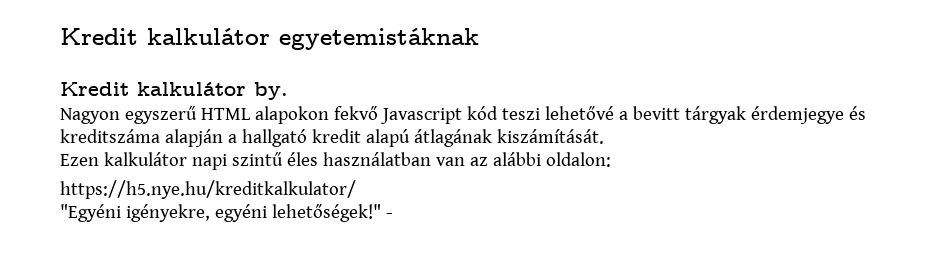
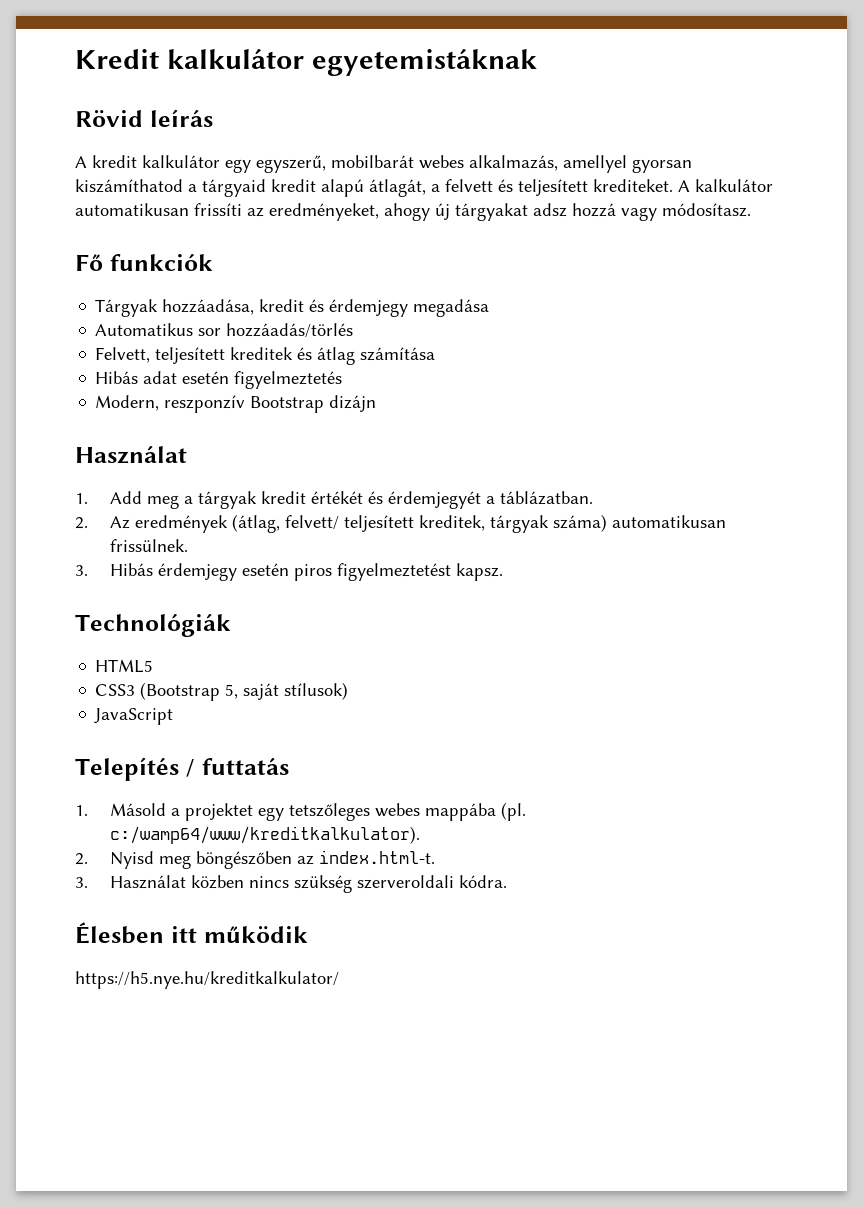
- Kredit kalkulátor by.
- Nagyon egyszerű HTML alapokon fekvő Javascript kód teszi lehetővé a bevitt tárgyak érdemjegye és kreditszáma alapján a hallgató kredit alapú átlagának kiszámítását.
- Ezen kalkulátor napi szintű éles használatban van az alábbi oldalon:
+ Rövid leírás
+ A kredit kalkulátor egy egyszerű, mobilbarát webes alkalmazás, amellyel gyorsan kiszámíthatod a tárgyaid kredit alapú átlagát, a felvett és teljesített krediteket. A kalkulátor automatikusan frissíti az eredményeket, ahogy új tárgyakat adsz hozzá vagy módosítasz.
+ Fő funkciók
+ Tárgyak hozzáadása, kredit és érdemjegy megadása
+ Automatikus sor hozzáadás/törlés
+ Felvett, teljesített kreditek és átlag számítása
+ Hibás adat esetén figyelmeztetés
+ Modern, reszponzív Bootstrap dizájn
+ Használat
+ 1. Add meg a tárgyak kredit értékét és érdemjegyét a táblázatban.
+ 2. Az eredmények (átlag, felvett/ teljesített kreditek, tárgyak száma) automatikusan frissülnek.
+ 3. Hibás érdemjegy esetén piros figyelmeztetést kapsz.
+ Technológiák
+ HTML5
+ CSS3 (Bootstrap 5, saját stílusok)
+ JavaScript
+ Telepítés / futtatás
+ 1. Másold a projektet egy tetszőleges webes mappába (pl. c:/wamp64/www/kreditkalkulator).
+ 2. Nyisd meg böngészőben az index.html-t.
+ 3. Használat közben nincs szükség szerveroldali kódra.
+ Élesben itt működik
  https://h5.nye.hu/kreditkalkulator/
- "Egyéni igényekre, egyéni lehetőségek!" -

